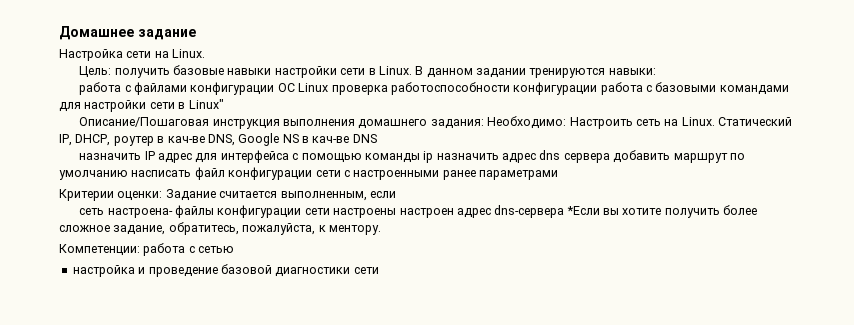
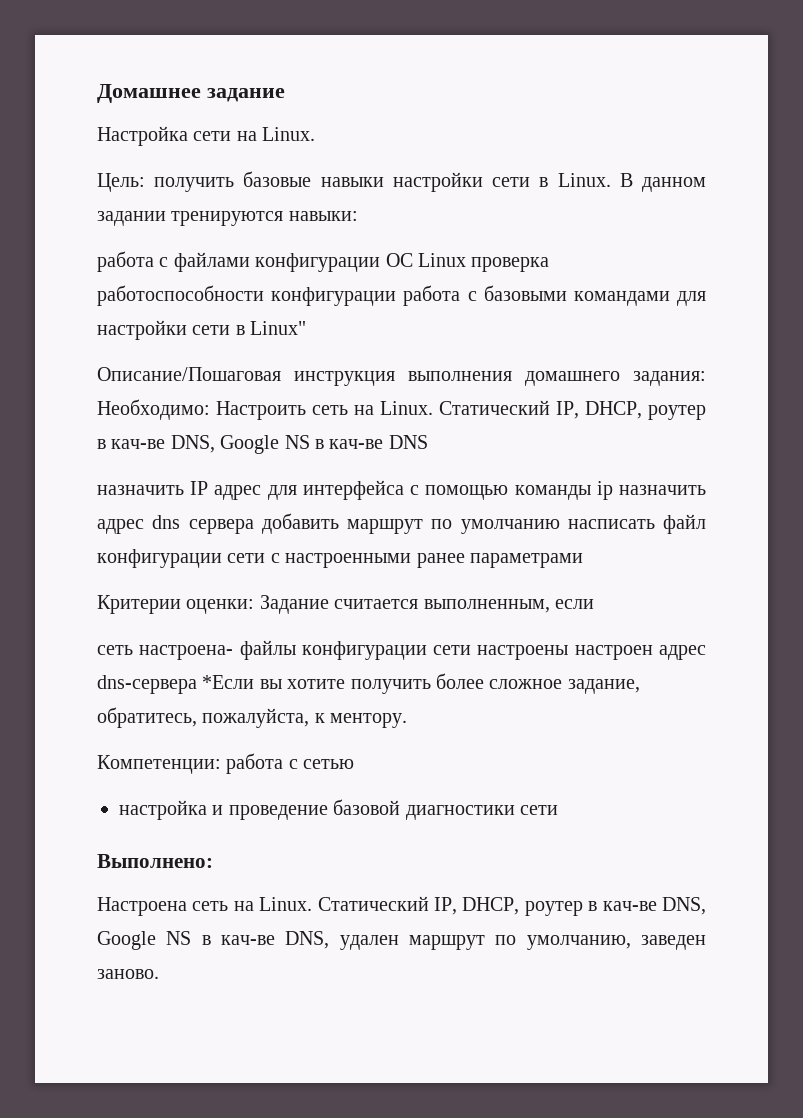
+ Выполнено:
+ Настроена сеть на Linux. Статический IP, DHCP, роутер в кач-ве DNS, Google NS в кач-ве DNS, удален маршрут по умолчанию, заведен заново.

